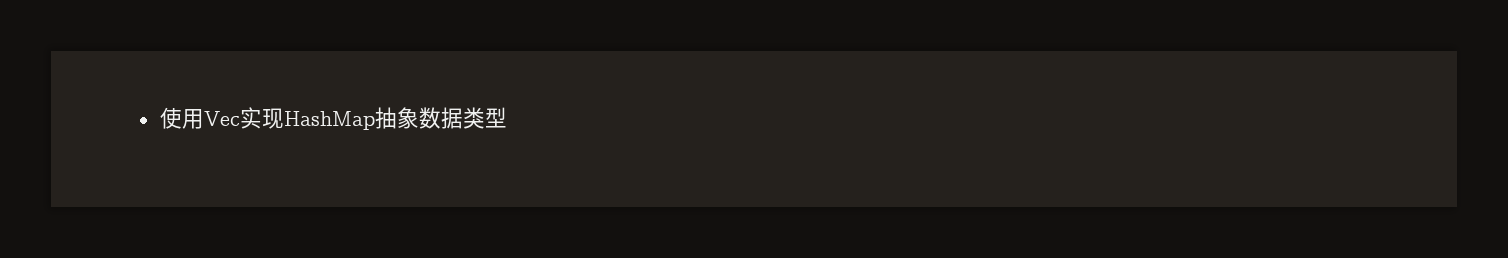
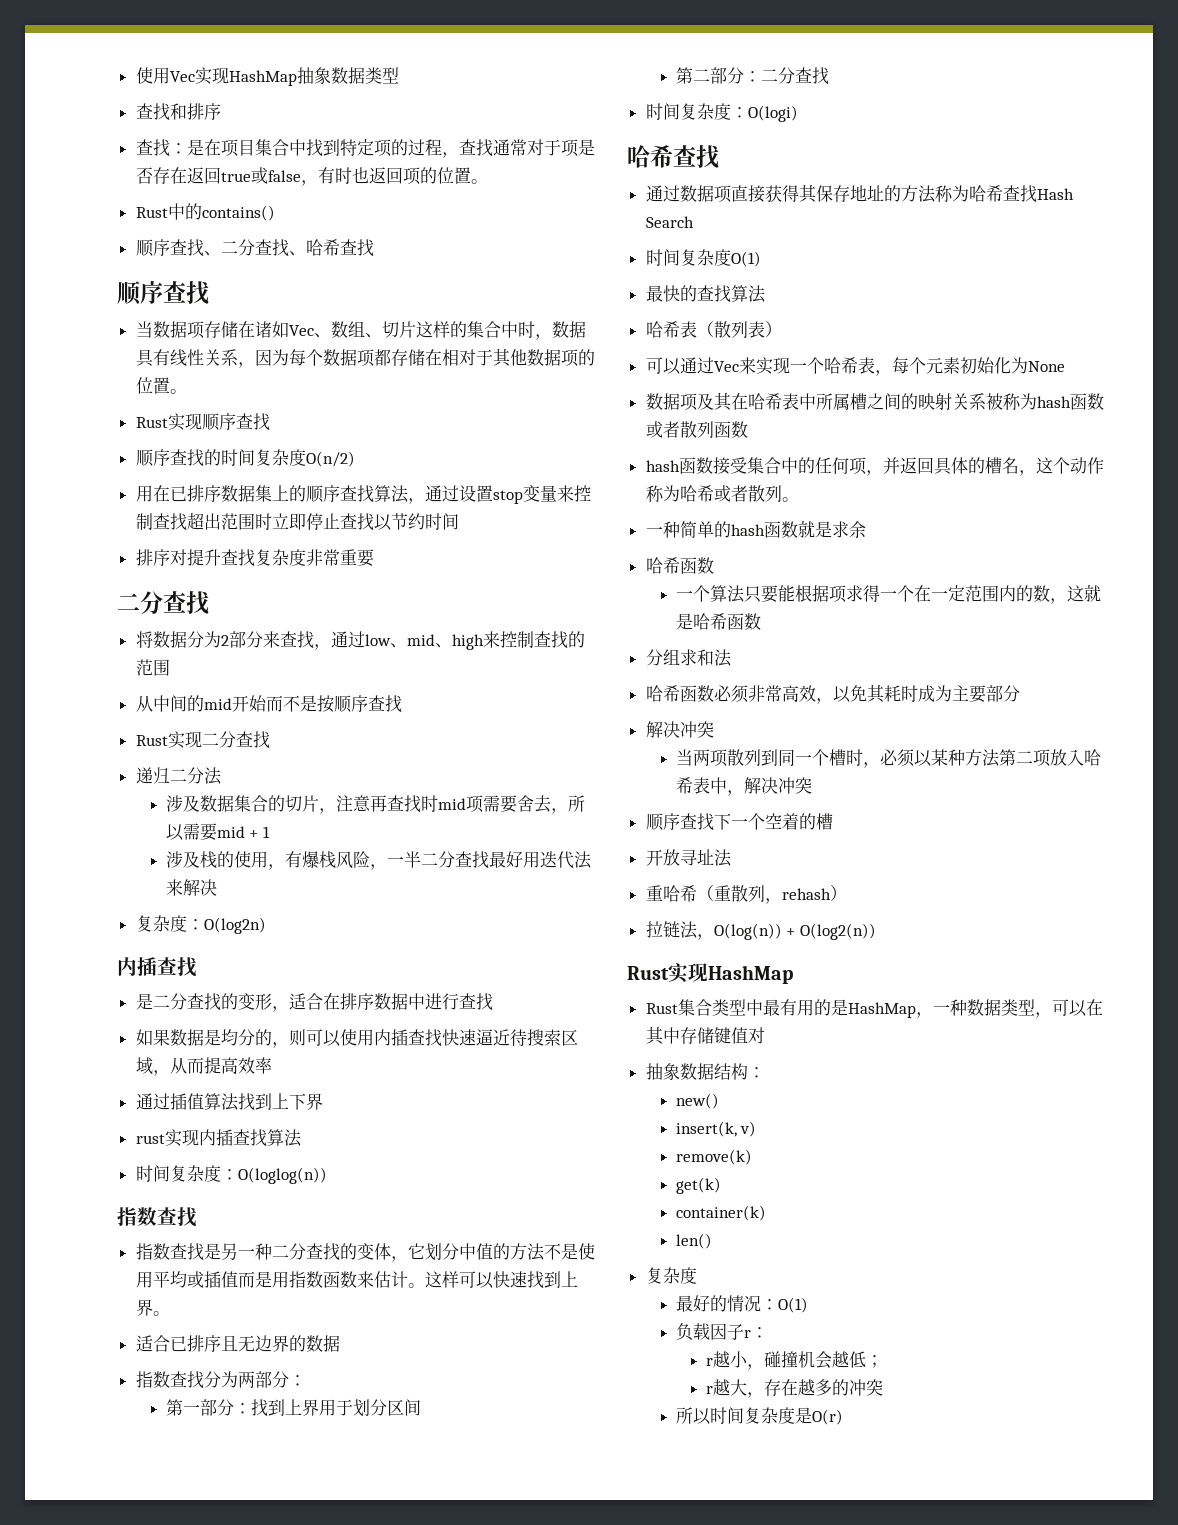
+ 查找和排序
+ 查找：是在项目集合中找到特定项的过程，查找通常对于项是否存在返回true或false，有时也返回项的位置。
+ Rust中的contains()
+ 顺序查找、二分查找、哈希查找
+ 顺序查找
+ 当数据项存储在诸如Vec、数组、切片这样的集合中时，数据具有线性关系，因为每个数据项都存储在相对于其他数据项的位置。
+ Rust实现顺序查找
+ 顺序查找的时间复杂度O(n/2)
+ 用在已排序数据集上的顺序查找算法，通过设置stop变量来控制查找超出范围时立即停止查找以节约时间
+ 排序对提升查找复杂度非常重要
+ 二分查找
+ 将数据分为2部分来查找，通过low、mid、high来控制查找的范围
+ 从中间的mid开始而不是按顺序查找
+ Rust实现二分查找
+ 递归二分法
+ 涉及数据集合的切片，注意再查找时mid项需要舍去，所以需要mid + 1
+ 涉及栈的使用，有爆栈风险，一半二分查找最好用迭代法来解决
+ 复杂度：O(log2n)
+ 内插查找
+ 是二分查找的变形，适合在排序数据中进行查找
+ 如果数据是均分的，则可以使用内插查找快速逼近待搜索区域，从而提高效率
+ 通过插值算法找到上下界
+ rust实现内插查找算法
+ 时间复杂度：O(loglog(n))
+ 指数查找
+ 指数查找是另一种二分查找的变体，它划分中值的方法不是使用平均或插值而是用指数函数来估计。这样可以快速找到上界。
+ 适合已排序且无边界的数据
+ 指数查找分为两部分：
+ 第一部分：找到上界用于划分区间
+ 第二部分：二分查找
+ 时间复杂度：O(logi)
+ 哈希查找
+ 通过数据项直接获得其保存地址的方法称为哈希查找Hash Search
+ 时间复杂度O(1)
+ 最快的查找算法
+ 哈希表（散列表）
+ 可以通过Vec来实现一个哈希表，每个元素初始化为None
+ 数据项及其在哈希表中所属槽之间的映射关系被称为hash函数或者散列函数
+ hash函数接受集合中的任何项，并返回具体的槽名，这个动作称为哈希或者散列。
+ 一种简单的hash函数就是求余
+ 哈希函数
+ 一个算法只要能根据项求得一个在一定范围内的数，这就是哈希函数
+ 分组求和法
+ 哈希函数必须非常高效，以免其耗时成为主要部分
+ 解决冲突
+ 当两项散列到同一个槽时，必须以某种方法第二项放入哈希表中，解决冲突
+ 顺序查找下一个空着的槽
+ 开放寻址法
+ 重哈希（重散列，rehash）
+ 拉链法，O(log(n)) + O(log2(n))
+ Rust实现HashMap
+ Rust集合类型中最有用的是HashMap，一种数据类型，可以在其中存储键值对
+ 抽象数据结构：
+ new()
+ insert(k, v)
+ remove(k)
+ get(k)
+ container(k)
+ len()
+ 复杂度
+ 最好的情况：O(1)
+ 负载因子r：
+ r越小，碰撞机会越低；
+ r越大，存在越多的冲突
+ 所以时间复杂度是O(r)

